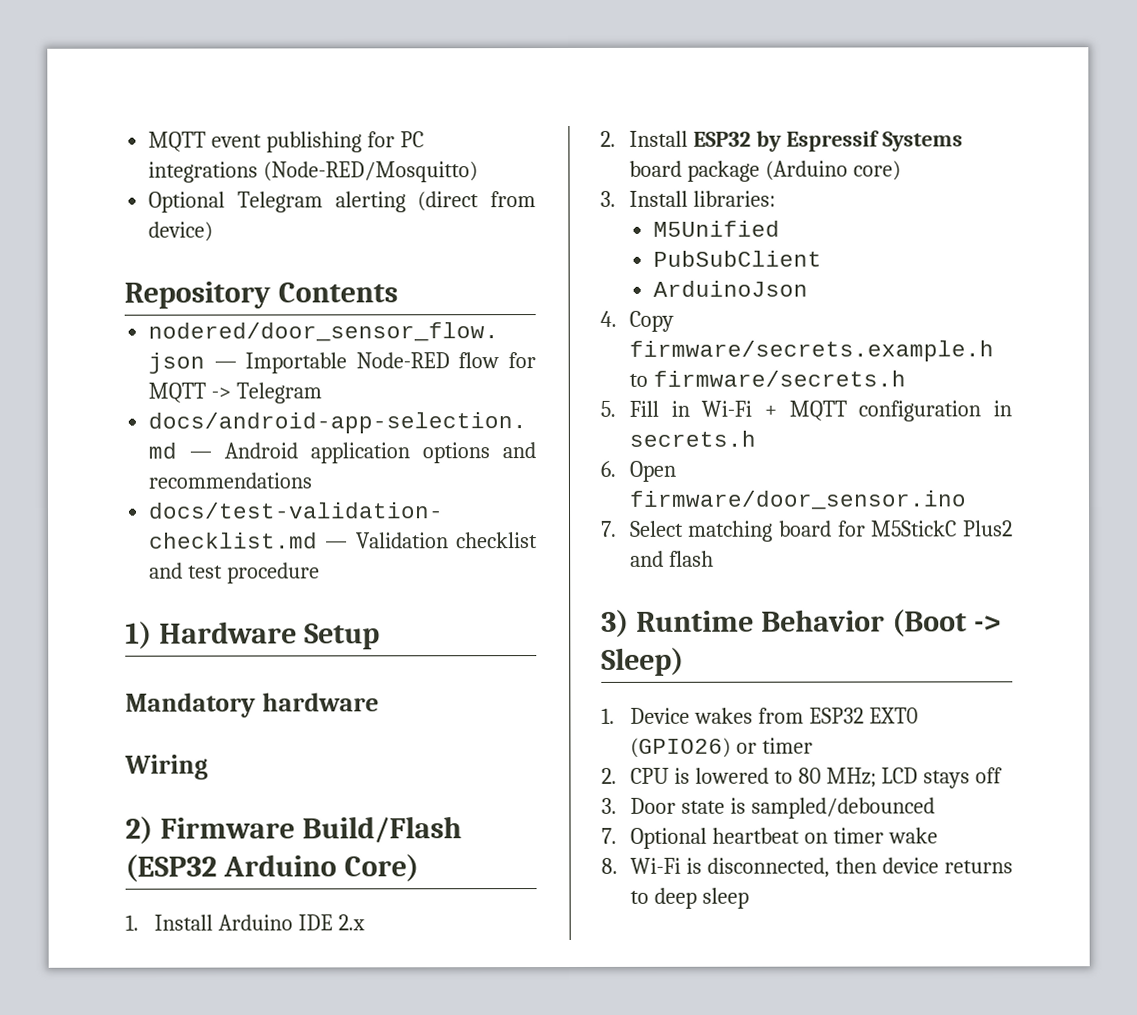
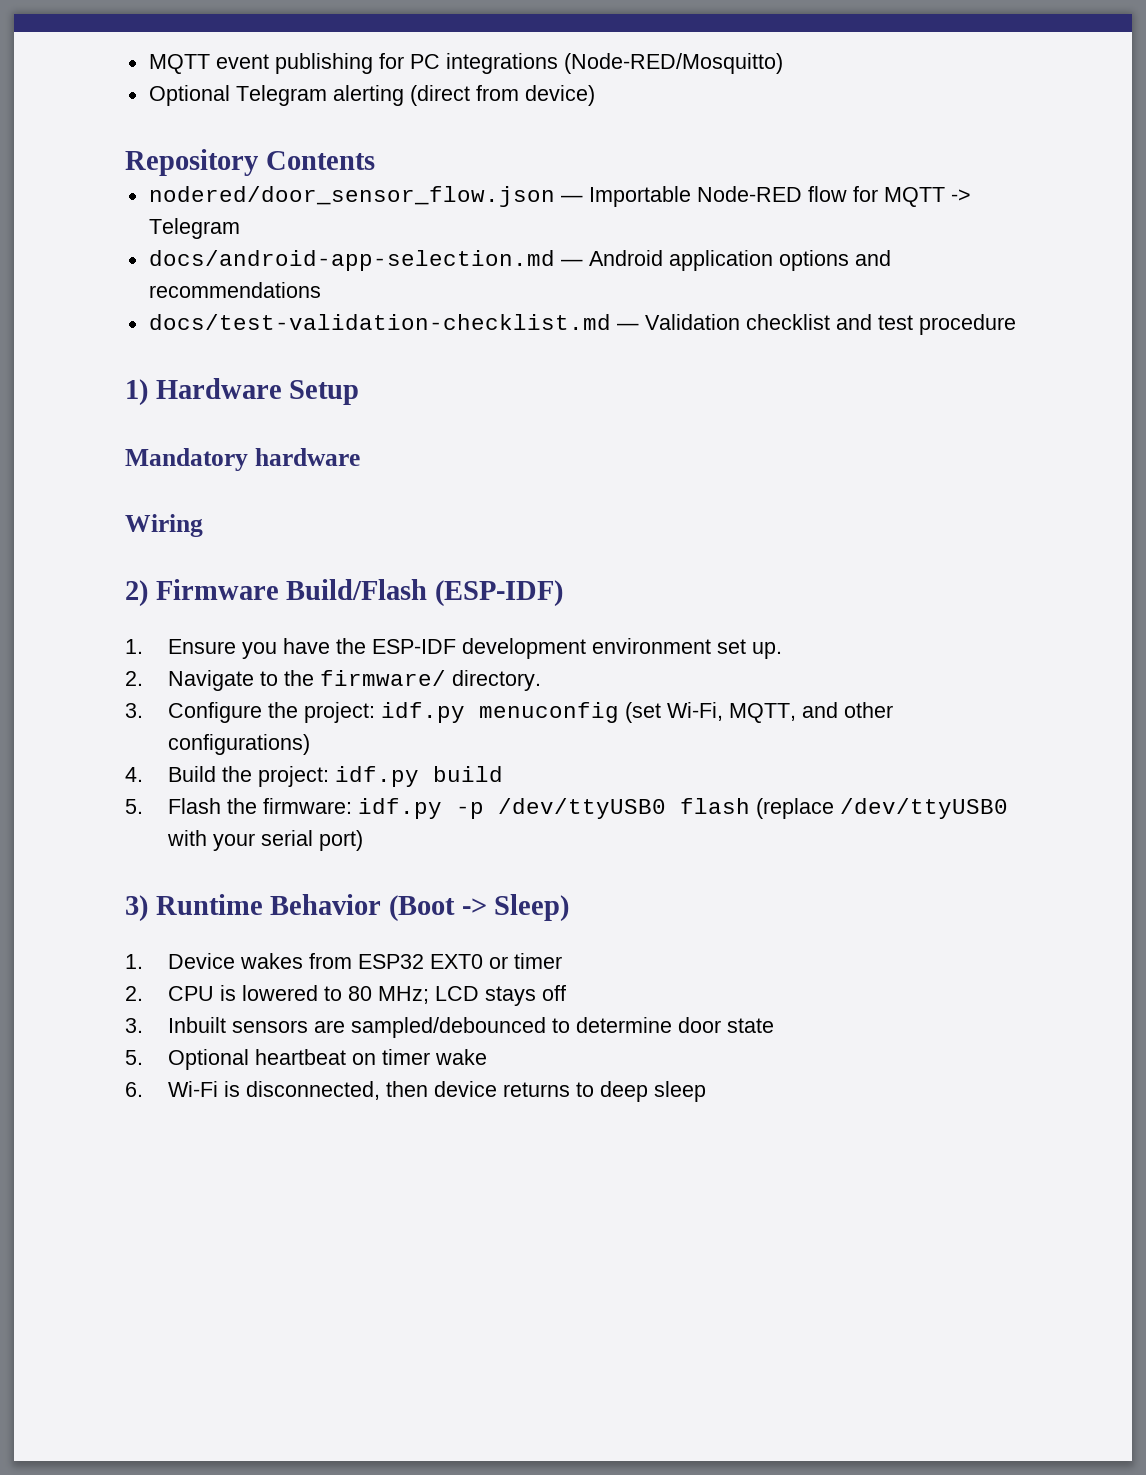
- 2) Firmware Build/Flash (ESP32 Arduino Core)
- 1. Install Arduino IDE 2.x
- 2. Install ESP32 by Espressif Systems board package (Arduino core)
- 3. Install libraries:
- M5Unified
- PubSubClient
- ArduinoJson
- 4. Copy firmware/secrets.example.h to firmware/secrets.h
- 5. Fill in Wi-Fi + MQTT configuration in secrets.h
- 6. Open firmware/door_sensor.ino
- 7. Select matching board for M5StickC Plus2 and flash
+ 2) Firmware Build/Flash (ESP-IDF)
+ 1. Ensure you have the ESP-IDF development environment set up.
+ 2. Navigate to the firmware/ directory.
+ 3. Configure the project: idf.py menuconfig (set Wi-Fi, MQTT, and other configurations)
+ 4. Build the project: idf.py build
+ 5. Flash the firmware: idf.py -p /dev/ttyUSB0 flash (replace /dev/ttyUSB0 with your serial port)
- 1. Device wakes from ESP32 EXT0 (GPIO26) or timer
+ 1. Device wakes from ESP32 EXT0 or timer
- 3. Door state is sampled/debounced
- 7. Optional heartbeat on timer wake
+ 3. Inbuilt sensors are sampled/debounced to determine door state
+ 5. Optional heartbeat on timer wake
- 8. Wi-Fi is disconnected, then device returns to deep sleep
+ 6. Wi-Fi is disconnected, then device returns to deep sleep

